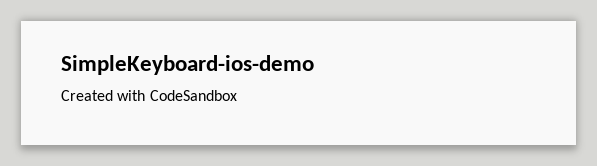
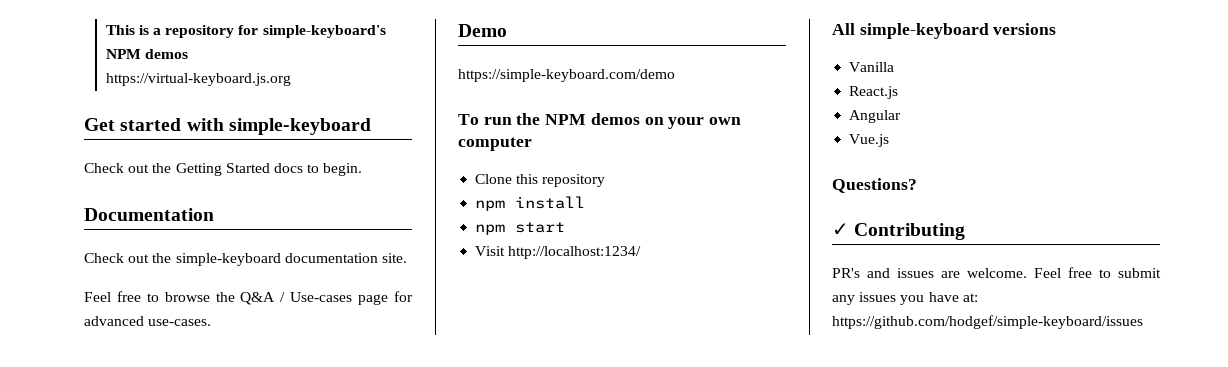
- SimpleKeyboard-ios-demo
- Created with CodeSandbox
+ This is a repository for simple-keyboard's NPM demos
+ https://virtual-keyboard.js.org
+ Get started with simple-keyboard
+ Check out the Getting Started docs to begin.
+ Documentation
+ Check out the simple-keyboard documentation site.
+ Feel free to browse the Q&A / Use-cases page for advanced use-cases.
+ Demo
+ https://simple-keyboard.com/demo
+ To run the NPM demos on your own computer
+ Clone this repository
+ npm install
+ npm start
+ Visit http://localhost:1234/
+ All simple-keyboard versions
+ Vanilla
+ React.js
+ Angular
+ Vue.js
+ Questions?
+ ✓ Contributing
+ PR's and issues are welcome. Feel free to submit any issues you have at: https://github.com/hodgef/simple-keyboard/issues

